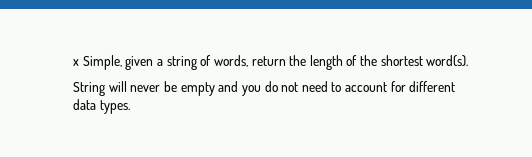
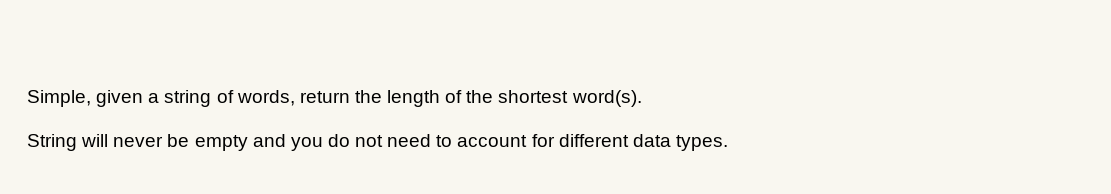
- x Simple, given a string of words, return the length of the shortest word(s).
+ Simple, given a string of words, return the length of the shortest word(s).

